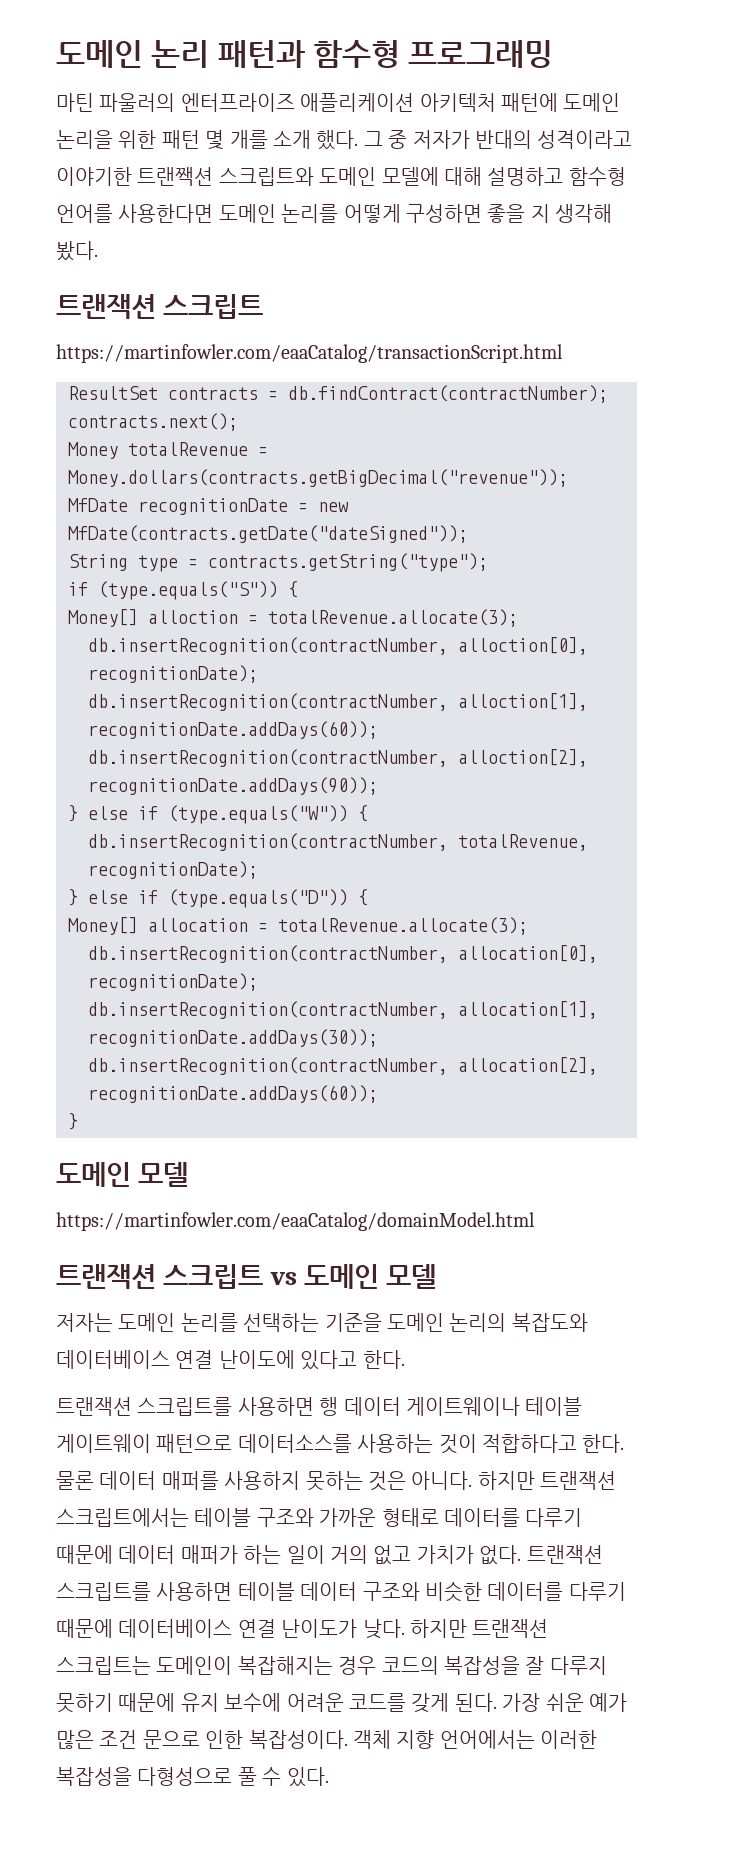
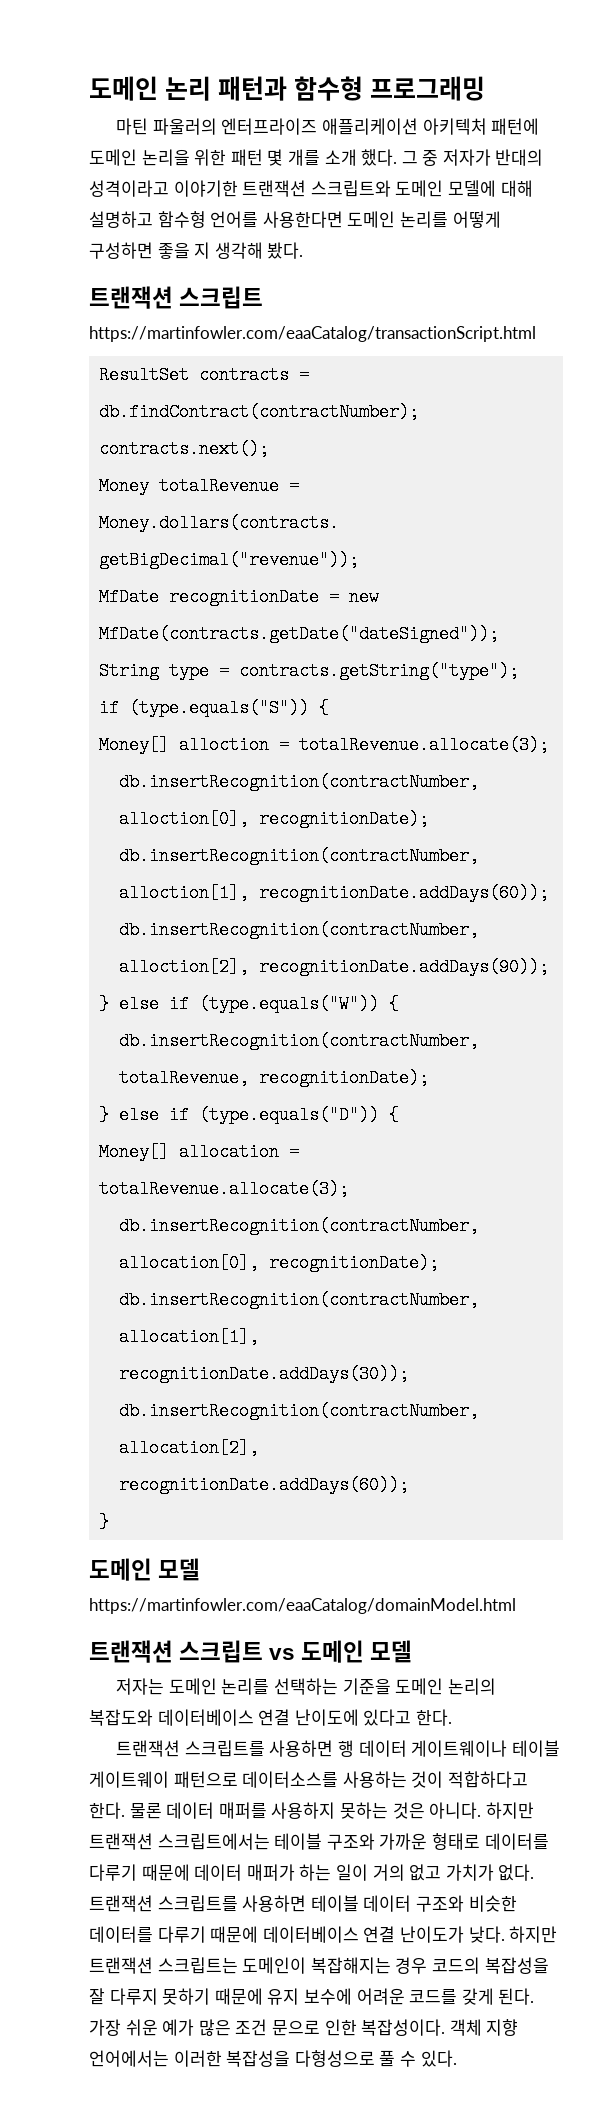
- 그 중 저자가 반대의 성격이라고 이야기한 트랜짹션 스크립트와 도메인 모델에 대해 설명하고 함수형 언어를 사용한다면 도메인 논리를 어떻게 구성하면 좋을 지 생각해 봤다.
+ 그 중 저자가 반대의 성격이라고 이야기한 트랜잭션 스크립트와 도메인 모델에 대해 설명하고 함수형 언어를 사용한다면 도메인 논리를 어떻게 구성하면 좋을 지 생각해 봤다.

